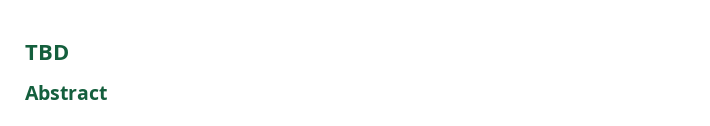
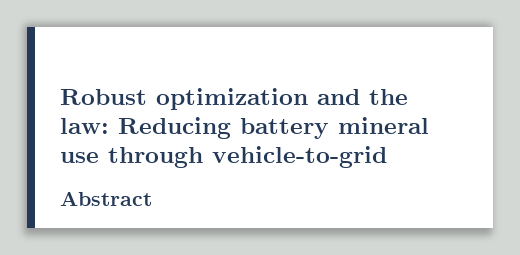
- TBD
+ Robust optimization and the law: Reducing battery mineral use through vehicle-to-grid

